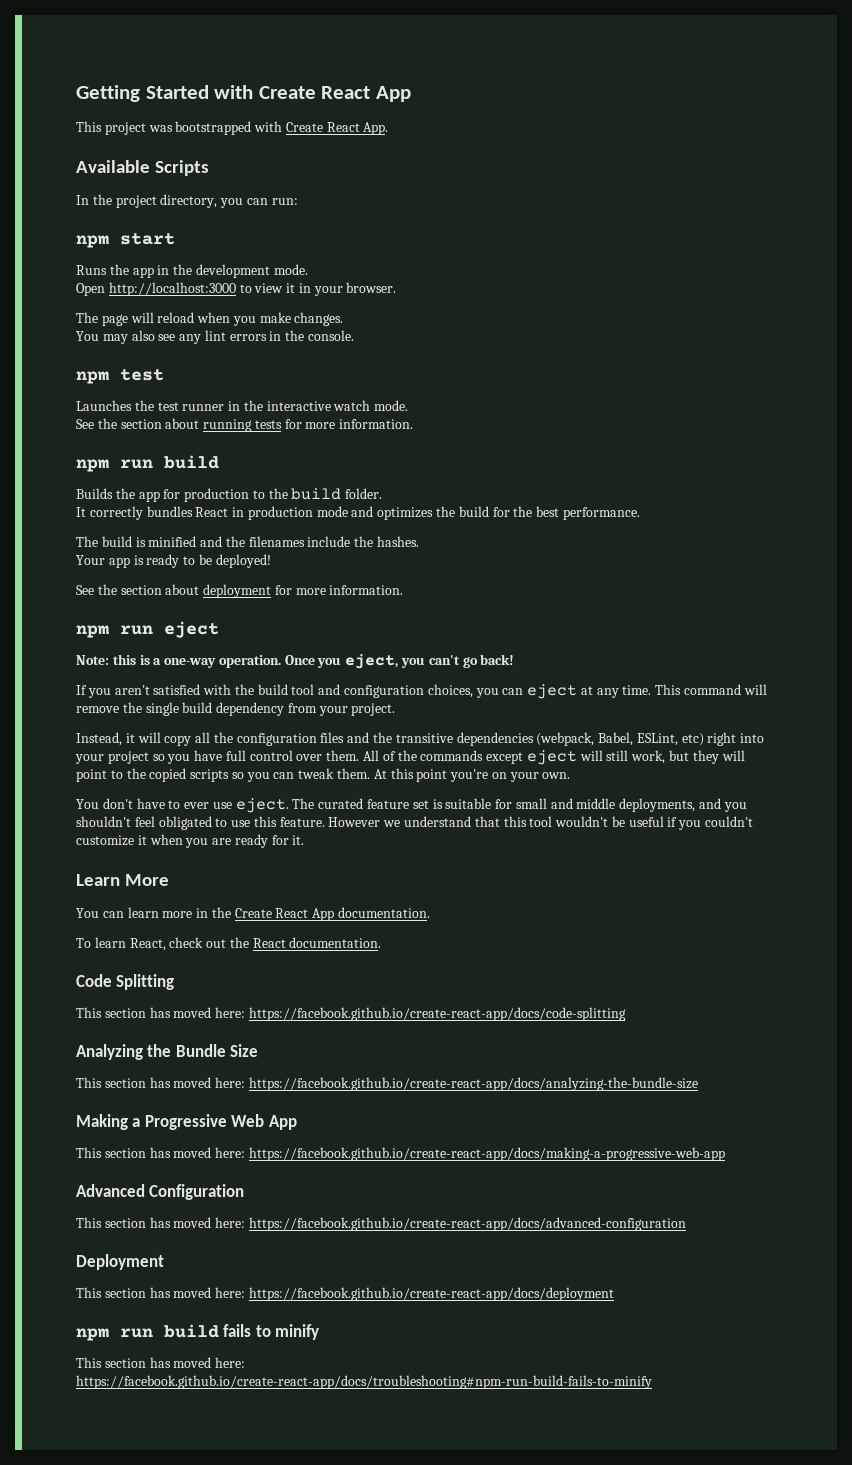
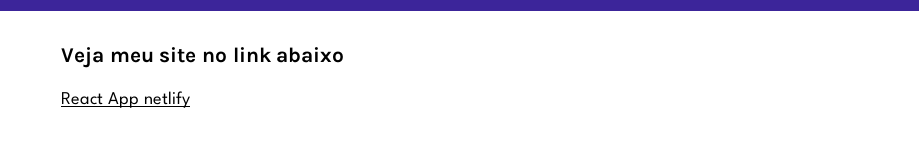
- Getting Started with Create React App
- This project was bootstrapped with Create React App.
- Available Scripts
- In the project directory, you can run:
- npm start
- Runs the app in the development mode.
- Open http://localhost:3000 to view it in your browser.
- The page will reload when you make changes.
- You may also see any lint errors in the console.
- npm test
- Launches the test runner in the interactive watch mode.
- See the section about running tests for more information.
- npm run build
- Builds the app for production to the build folder.
- It correctly bundles React in production mode and optimizes the build for the best performance.
- The build is minified and the filenames include the hashes.
- Your app is ready to be deployed!
- See the section about deployment for more information.
- npm run eject
- Note: this is a one-way operation. Once you eject, you can't go back!
- If you aren't satisfied with the build tool and configuration choices, you can eject at any time. This command will remove the single build dependency from your project.
- Instead, it will copy all the configuration files and the transitive dependencies (webpack, Babel, ESLint, etc) right into your project so you have full control over them. All of the commands except eject will still work, but they will point to the copied scripts so you can tweak them. At this point you're on your own.
- You don't have to ever use eject. The curated feature set is suitable for small and middle deployments, and you shouldn't feel obligated to use this feature. However we understand that this tool wouldn't be useful if you couldn't customize it when you are ready for it.
- Learn More
- You can learn more in the Create React App documentation.
- To learn React, check out the React documentation.
- Code Splitting
- This section has moved here: https://facebook.github.io/create-react-app/docs/code-splitting
- Analyzing the Bundle Size
- This section has moved here: https://facebook.github.io/create-react-app/docs/analyzing-the-bundle-size
- Making a Progressive Web App
- This section has moved here: https://facebook.github.io/create-react-app/docs/making-a-progressive-web-app
- Advanced Configuration
- This section has moved here: https://facebook.github.io/create-react-app/docs/advanced-configuration
- Deployment
- This section has moved here: https://facebook.github.io/create-react-app/docs/deployment
- npm run build fails to minify
- This section has moved here: https://facebook.github.io/create-react-app/docs/troubleshooting#npm-run-build-fails-to-minify
+ Veja meu site no link abaixo
+ React App netlify

